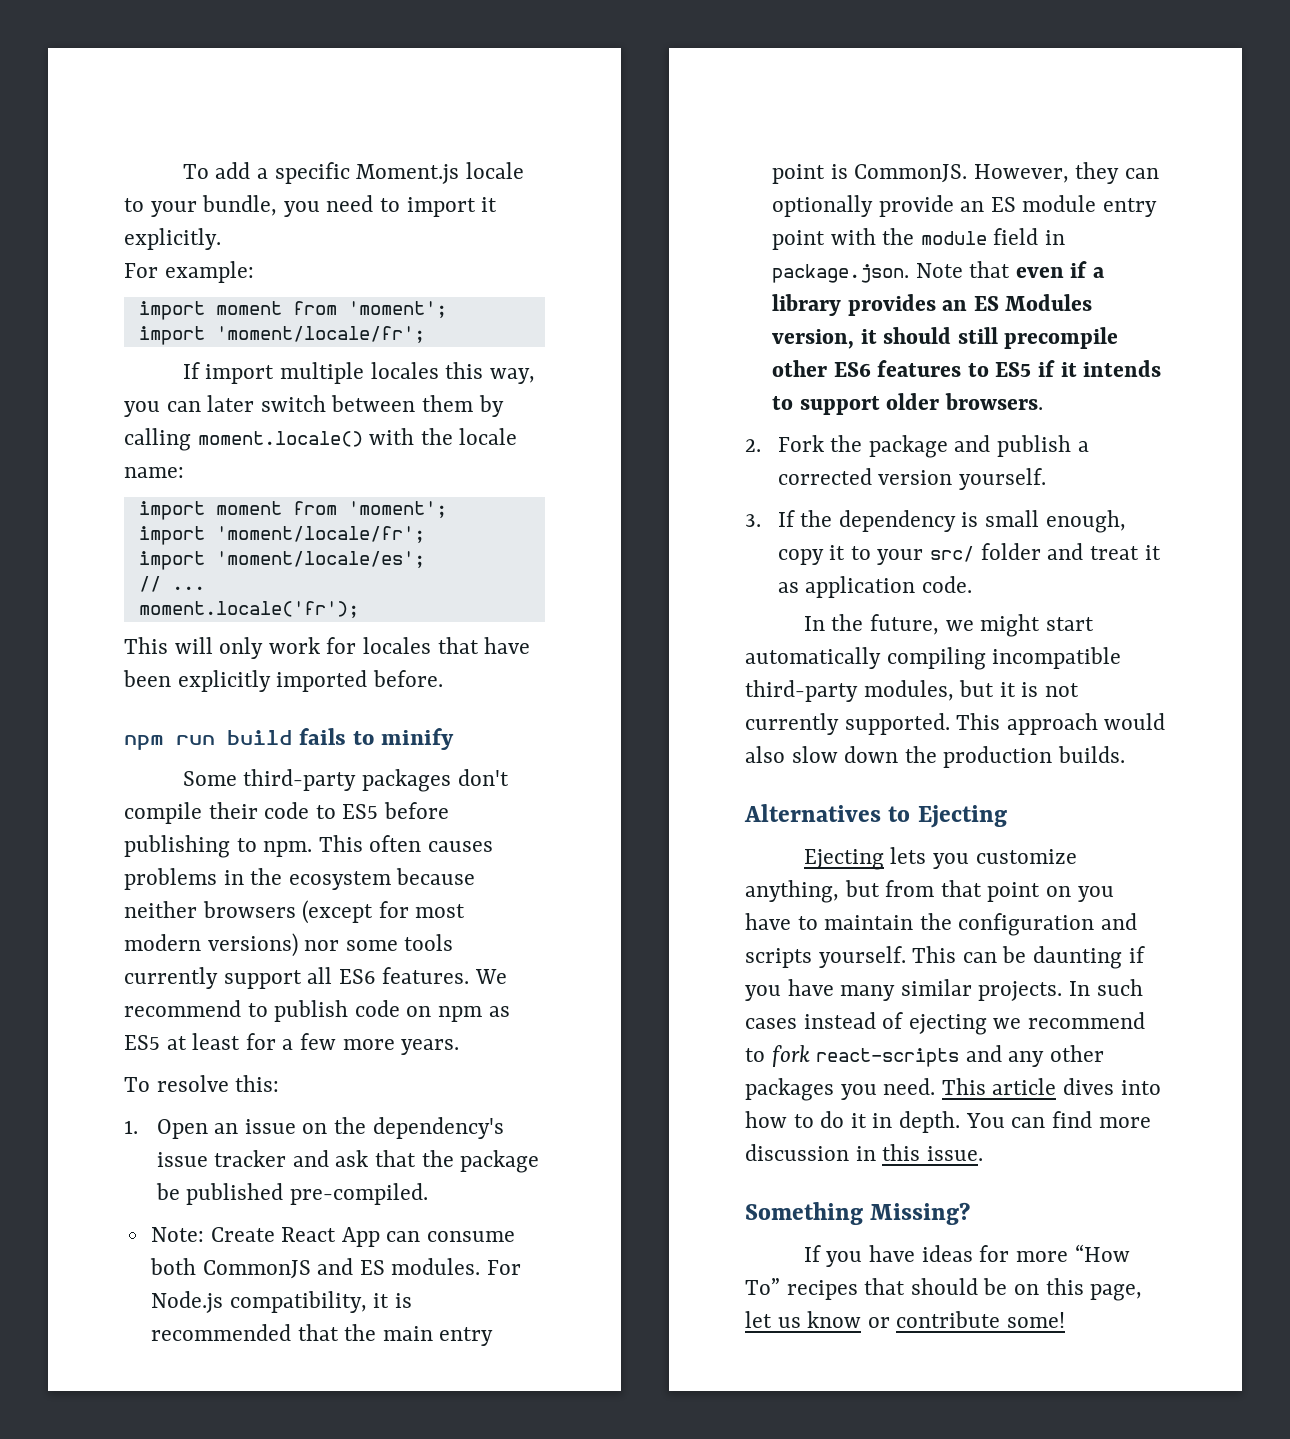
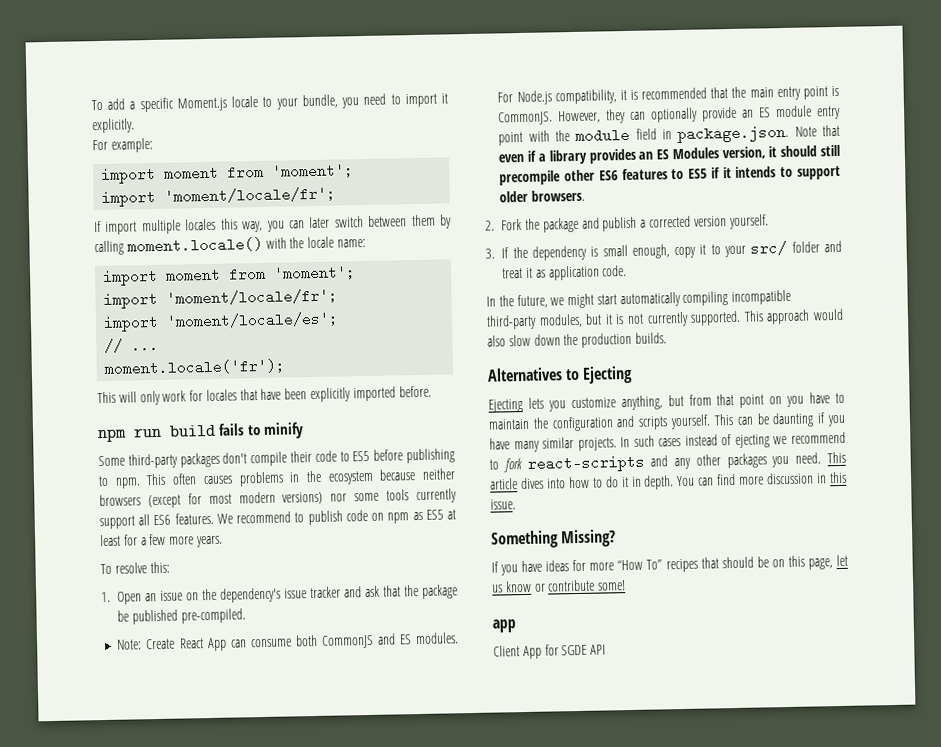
+ app
+ Client App for SGDE API

